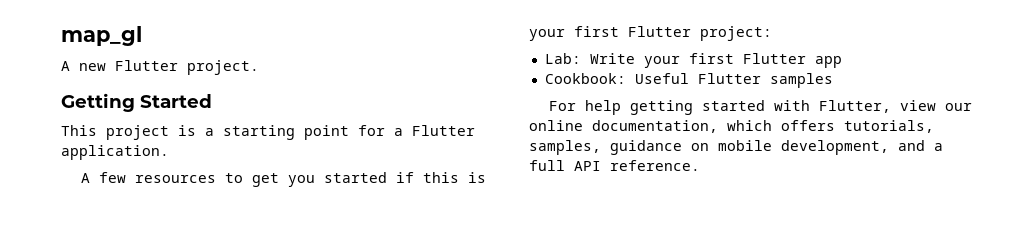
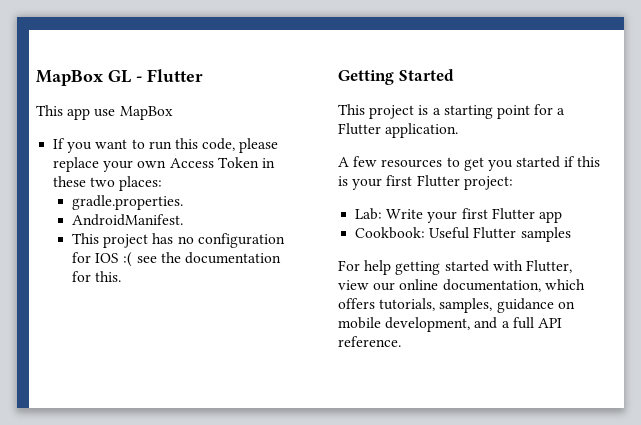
- map_gl
- A new Flutter project.
+ MapBox GL - Flutter
+ This app use MapBox
+ If you want to run this code, please replace your own Access Token in these two places:
+ gradle.properties.
+ AndroidManifest.
+ This project has no configuration for IOS :( see the documentation for this.

